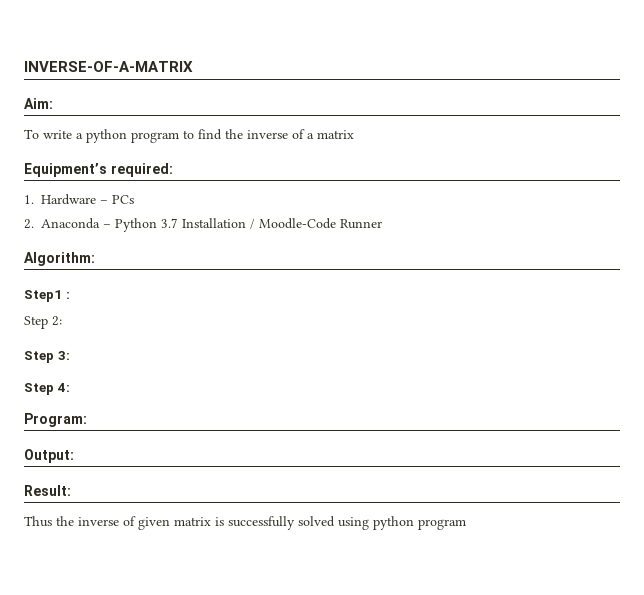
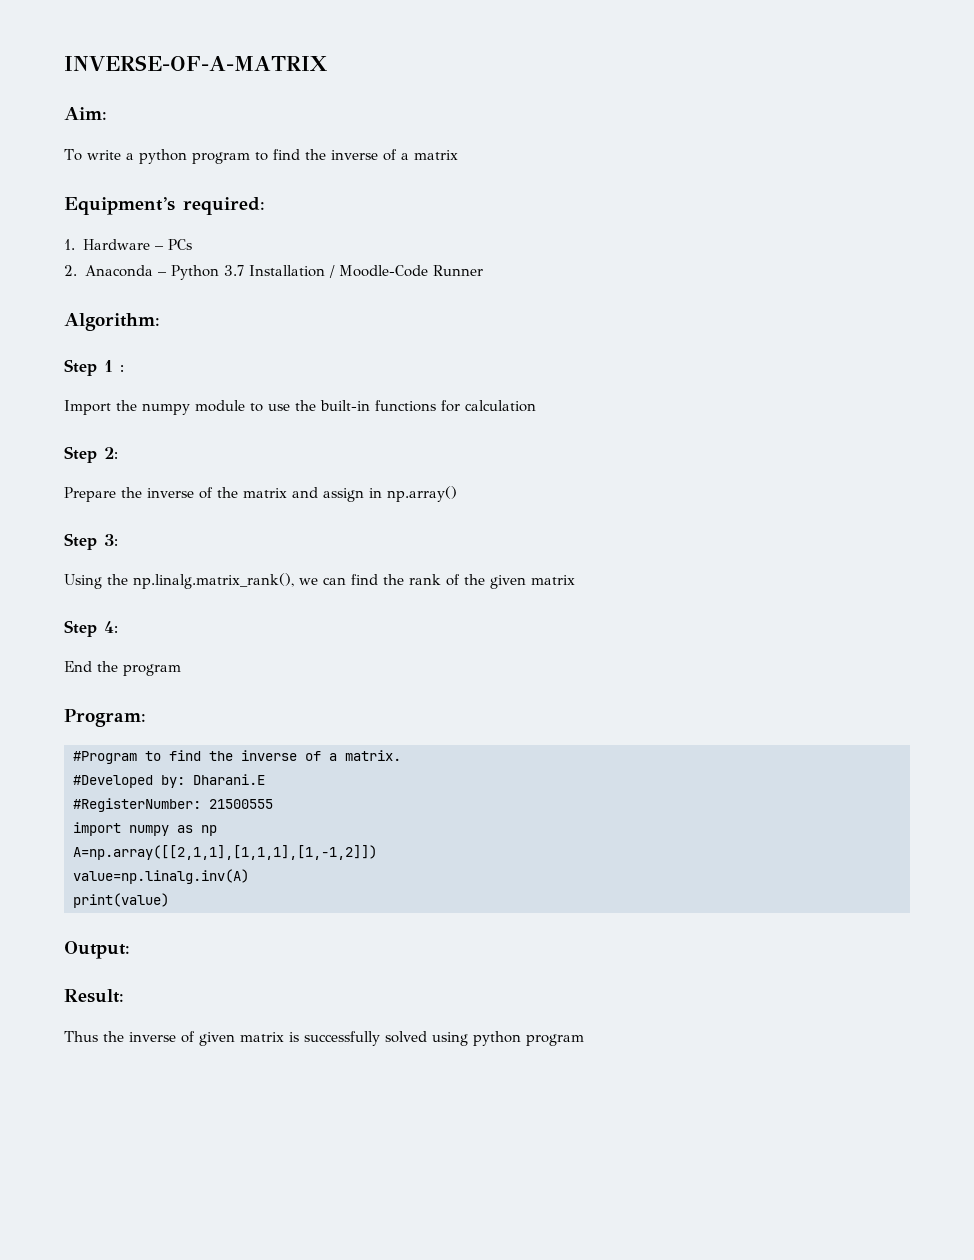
- Step1 :
+ Step 1 :
+ Import the numpy module to use the built-in functions for calculation
  Step 2:
+ Prepare the inverse of the matrix and assign in np.array()
  Step 3:
+ Using the np.linalg.matrix_rank(), we can find the rank of the given matrix
  Step 4:
+ End the program
  Program:
+ #Program to find the inverse of a matrix.
+ #Developed by: Dharani.E
+ #RegisterNumber: 21500555
+ import numpy as np
+ A=np.array([[2,1,1],[1,1,1],[1,-1,2]])
+ value=np.linalg.inv(A)
+ print(value)

